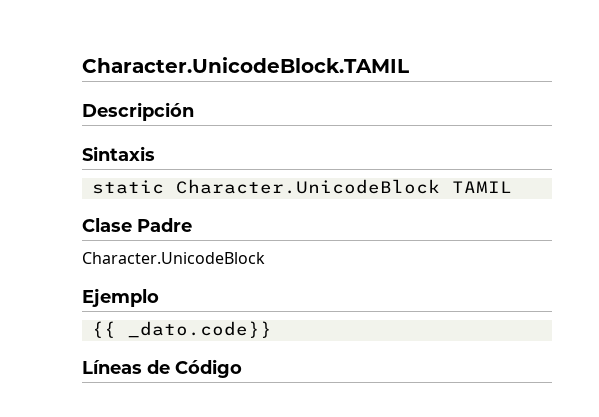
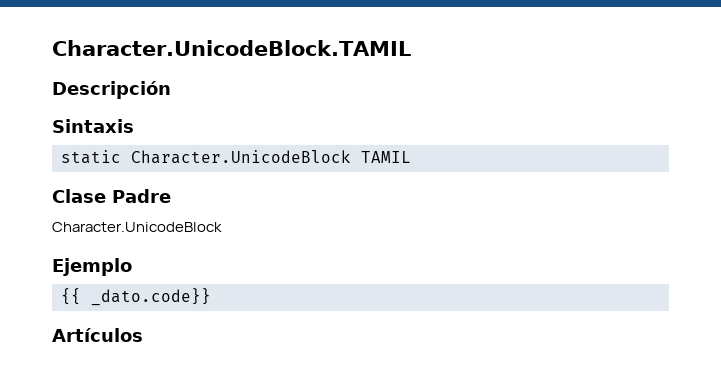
- Líneas de Código
+ Artículos

